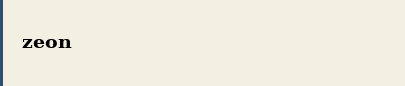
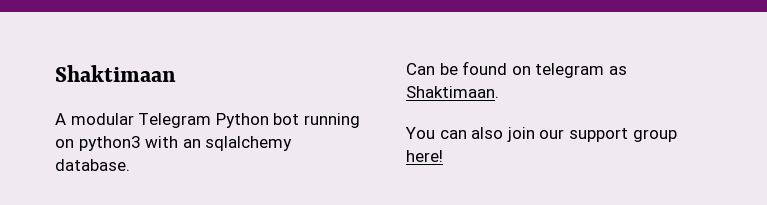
- zeon
+ Shaktimaan
+ A modular Telegram Python bot running on python3 with an sqlalchemy database.
+ Can be found on telegram as Shaktimaan.
+ You can also join our support group here!

